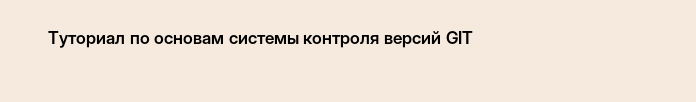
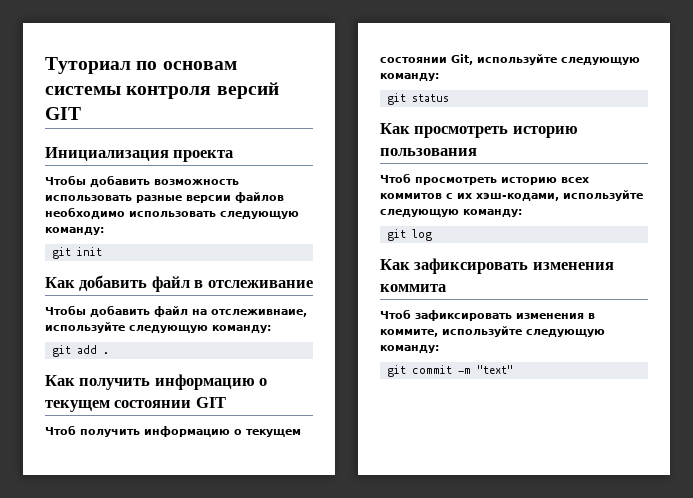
+ Инициализация проекта
+ Чтобы добавить возможность использовать разные версии файлов необходимо использовать следующую команду:
+ git init
+ Как добавить файл в отслеживание
+ Чтобы добавить файл на отслеживнаие, используйте следующую команду:
+ git add .
+ Как получить информацию о текущем состоянии GIT
+ Чтоб получить информацию о текущем состоянии Git, используйте следующую команду:
+ git status
+ Как просмотреть историю пользования
+ Чтоб просмотреть историю всех коммитов с их хэш-кодами, используйте следующую команду:
+ git log
+ Как зафиксировать изменения коммита
+ Чтоб зафиксировать изменения в коммите, используйте следующую команду:
+ git commit -m "text"

